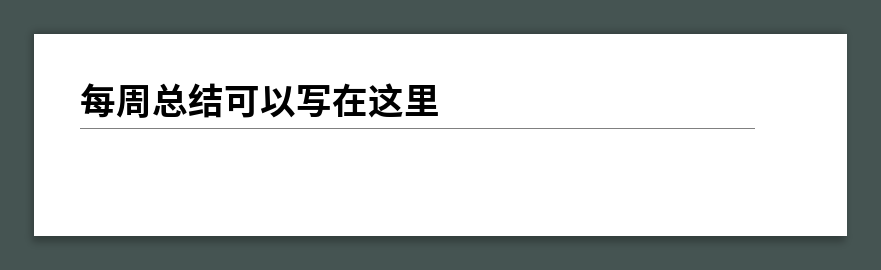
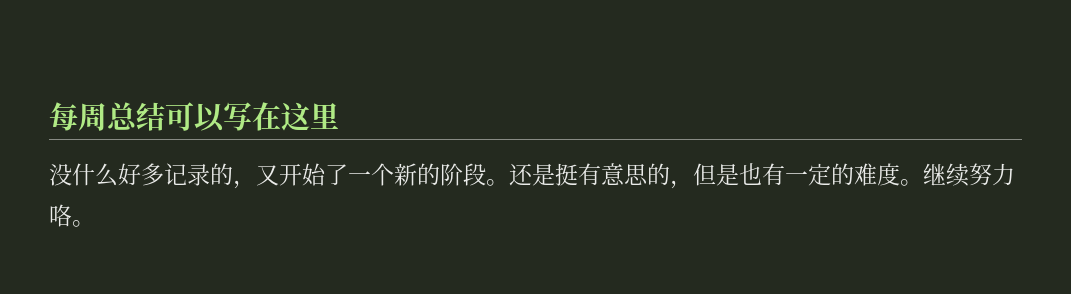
+ 没什么好多记录的，又开始了一个新的阶段。还是挺有意思的，但是也有一定的难度。继续努力咯。

